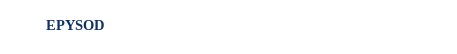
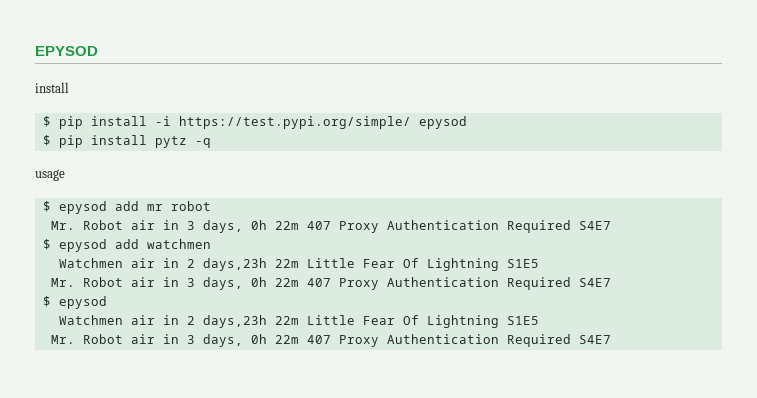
  EPYSOD
+ install
+ $ pip install -i https://test.pypi.org/simple/ epysod
+ $ pip install pytz -q
+ usage
+ $ epysod add mr robot
+ Mr. Robot air in 3 days, 0h 22m 407 Proxy Authentication Required S4E7
+ $ epysod add watchmen
+ Watchmen air in 2 days,23h 22m Little Fear Of Lightning S1E5
+ Mr. Robot air in 3 days, 0h 22m 407 Proxy Authentication Required S4E7
+ $ epysod
+ Watchmen air in 2 days,23h 22m Little Fear Of Lightning S1E5
+ Mr. Robot air in 3 days, 0h 22m 407 Proxy Authentication Required S4E7

